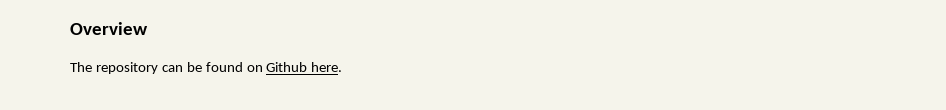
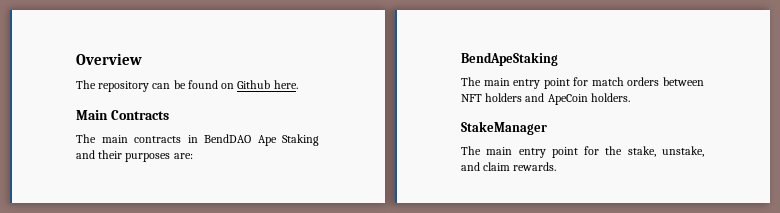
+ Main Contracts
+ The main contracts in BendDAO Ape Staking and their purposes are:
+ BendApeStaking
+ The main entry point for match orders between NFT holders and ApeCoin holders.
+ StakeManager
+ The main entry point for the stake, unstake, and claim rewards.

